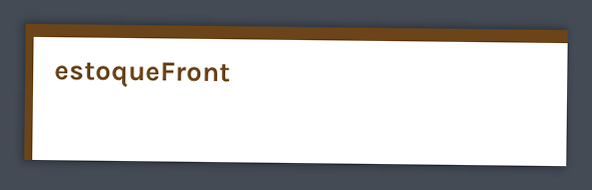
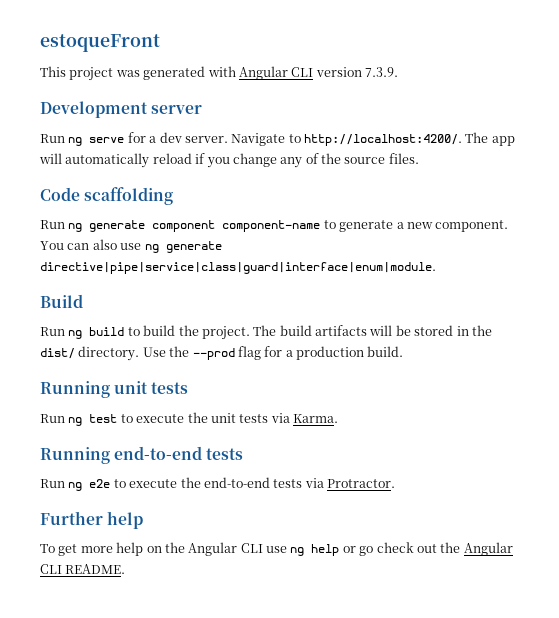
+ This project was generated with Angular CLI version 7.3.9.
+ Development server
+ Run ng serve for a dev server. Navigate to http://localhost:4200/. The app will automatically reload if you change any of the source files.
+ Code scaffolding
+ Run ng generate component component-name to generate a new component. You can also use ng generate directive|pipe|service|class|guard|interface|enum|module.
+ Build
+ Run ng build to build the project. The build artifacts will be stored in the dist/ directory. Use the --prod flag for a production build.
+ Running unit tests
+ Run ng test to execute the unit tests via Karma.
+ Running end-to-end tests
+ Run ng e2e to execute the end-to-end tests via Protractor.
+ Further help
+ To get more help on the Angular CLI use ng help or go check out the Angular CLI README.

